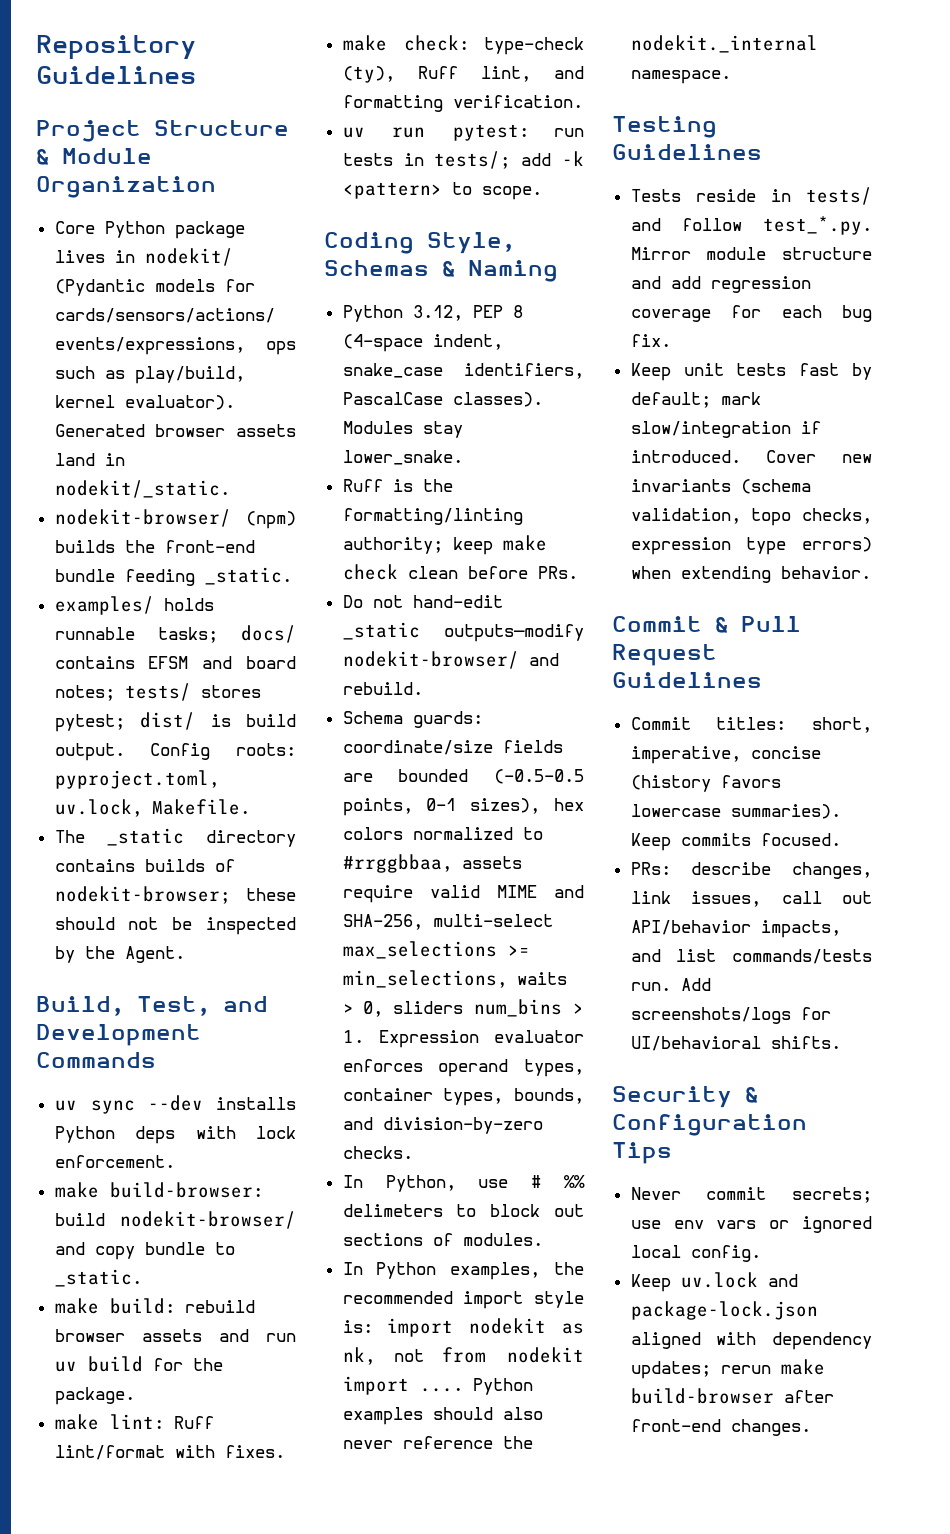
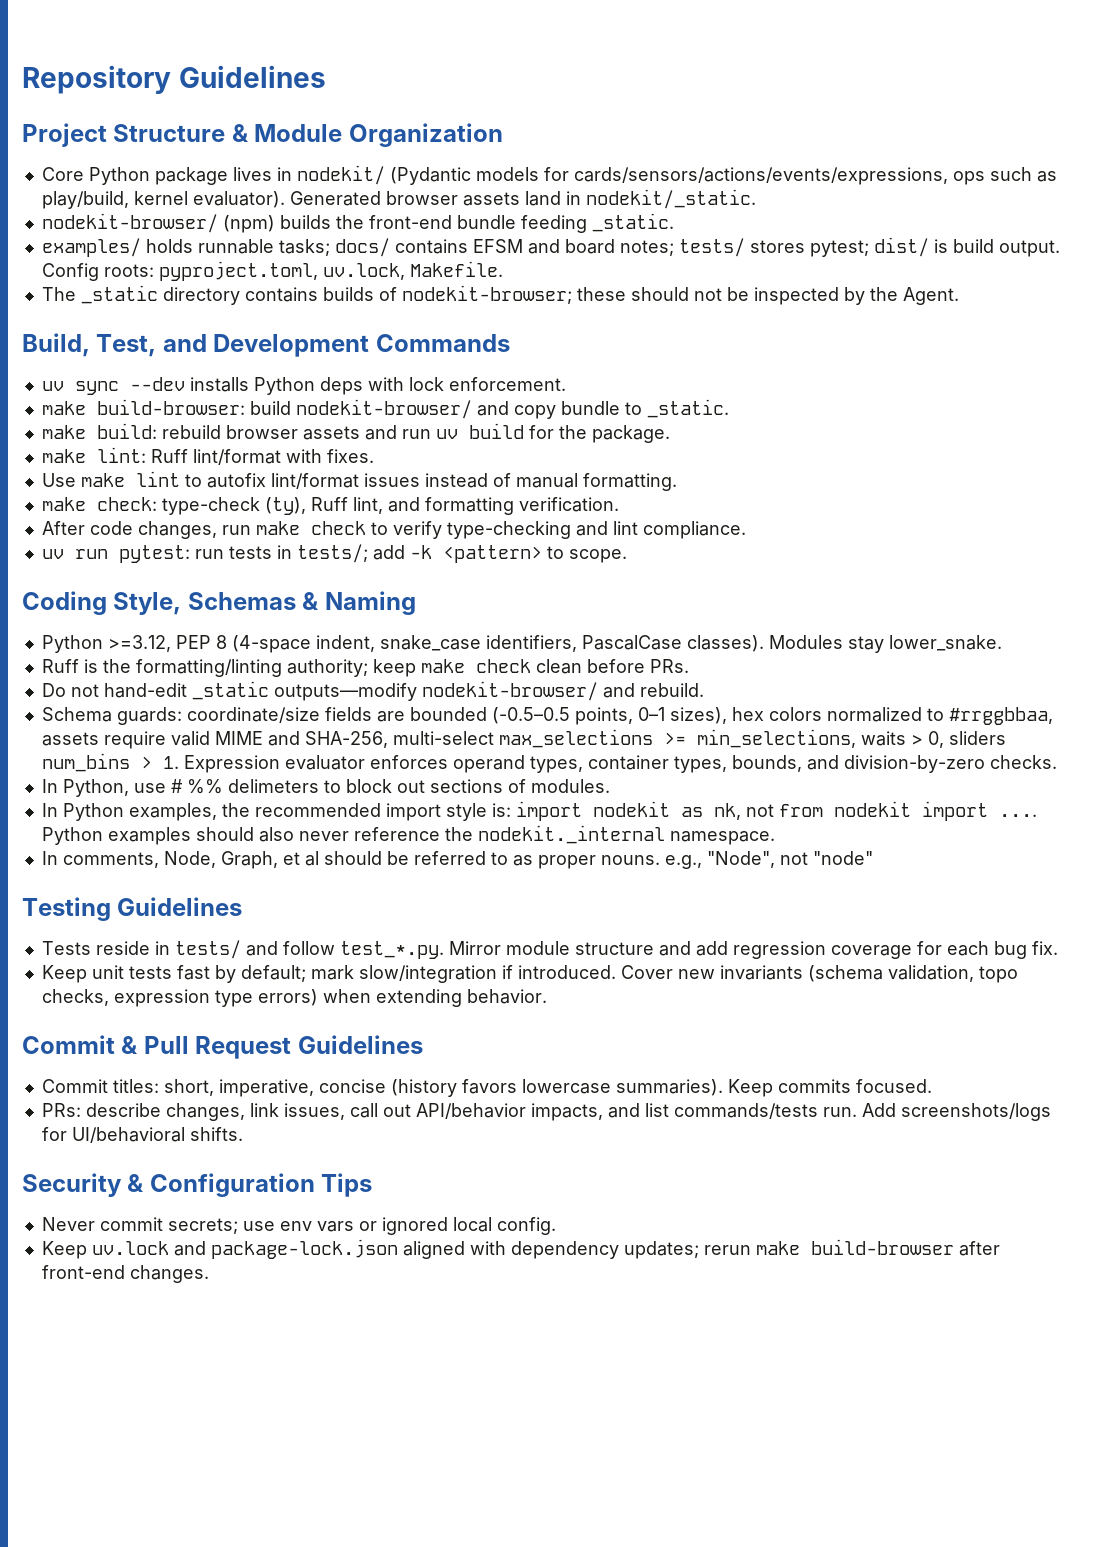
+ Use make lint to autofix lint/format issues instead of manual formatting.
+ After code changes, run make check to verify type-checking and lint compliance.
- Python 3.12, PEP 8 (4-space indent, snake_case identifiers, PascalCase classes).
+ Python >=3.12, PEP 8 (4-space indent, snake_case identifiers, PascalCase classes).
+ In comments, Node, Graph, et al should be referred to as proper nouns. e.g., "Node", not "node"

